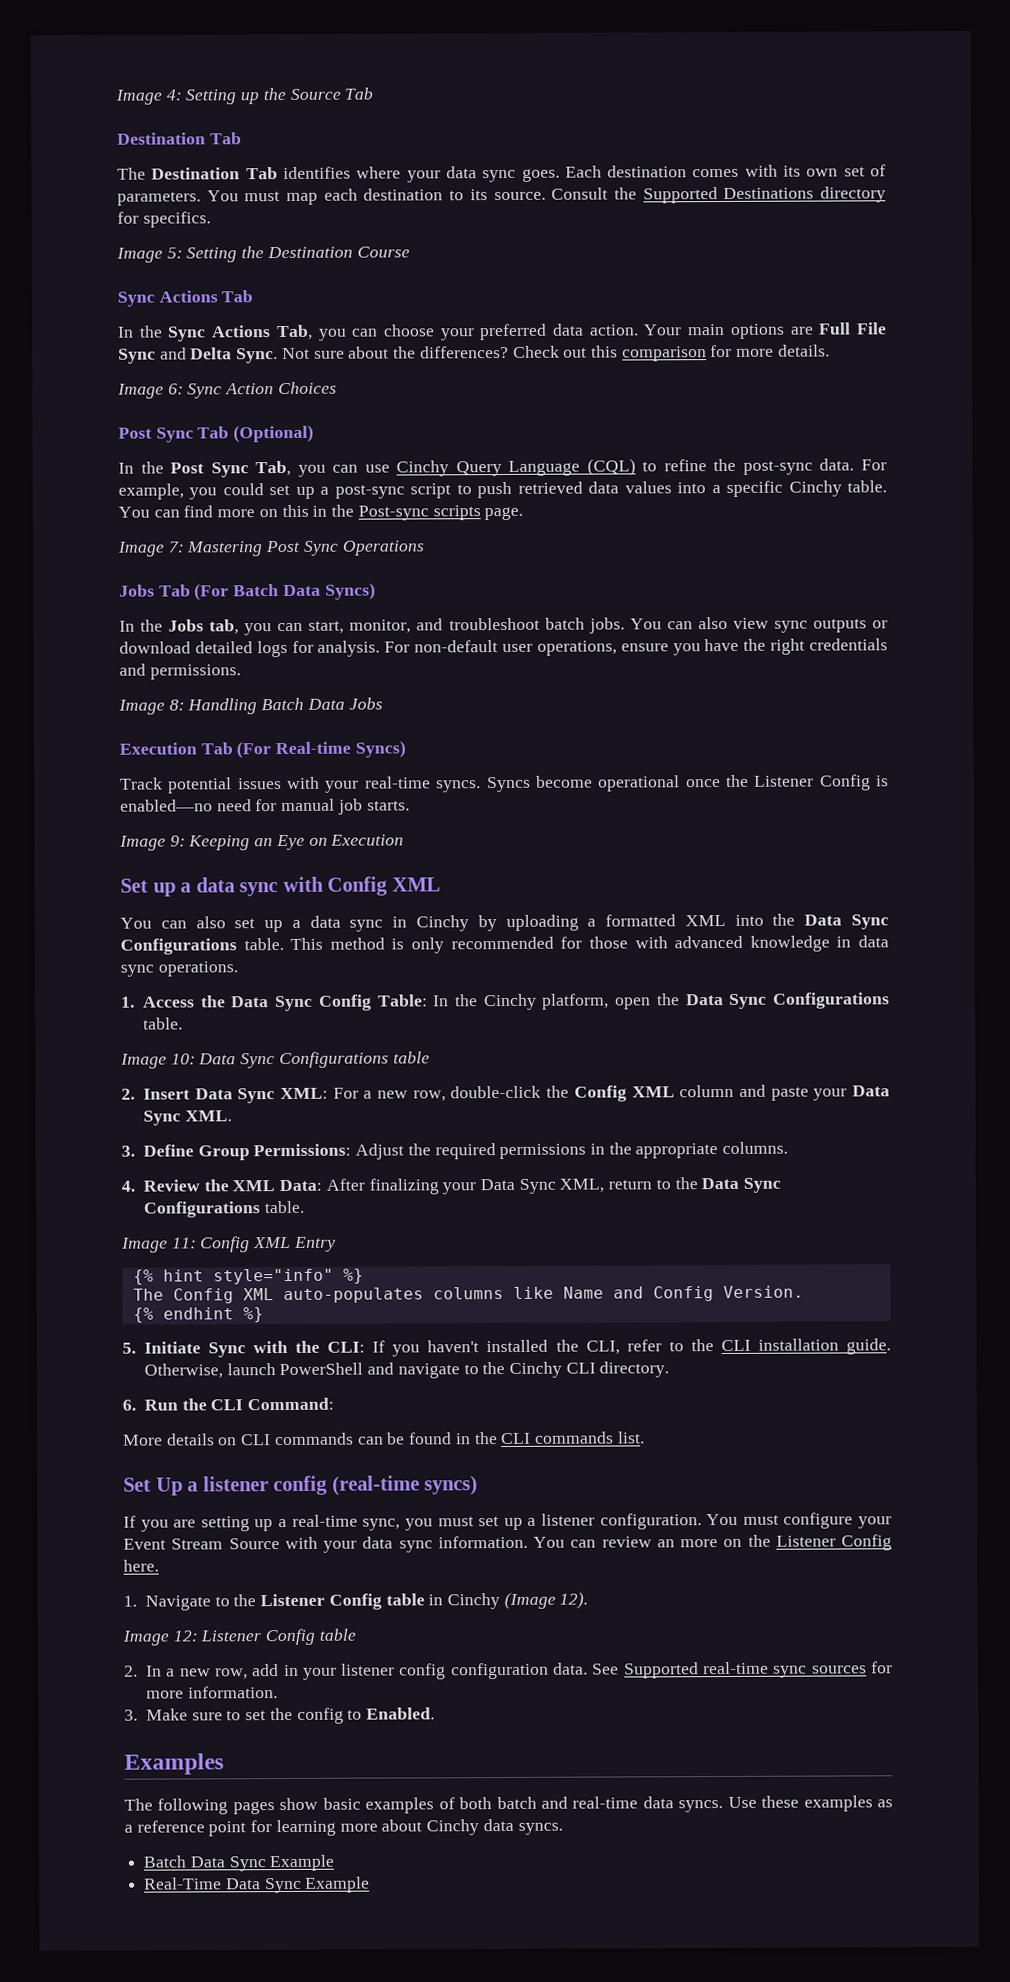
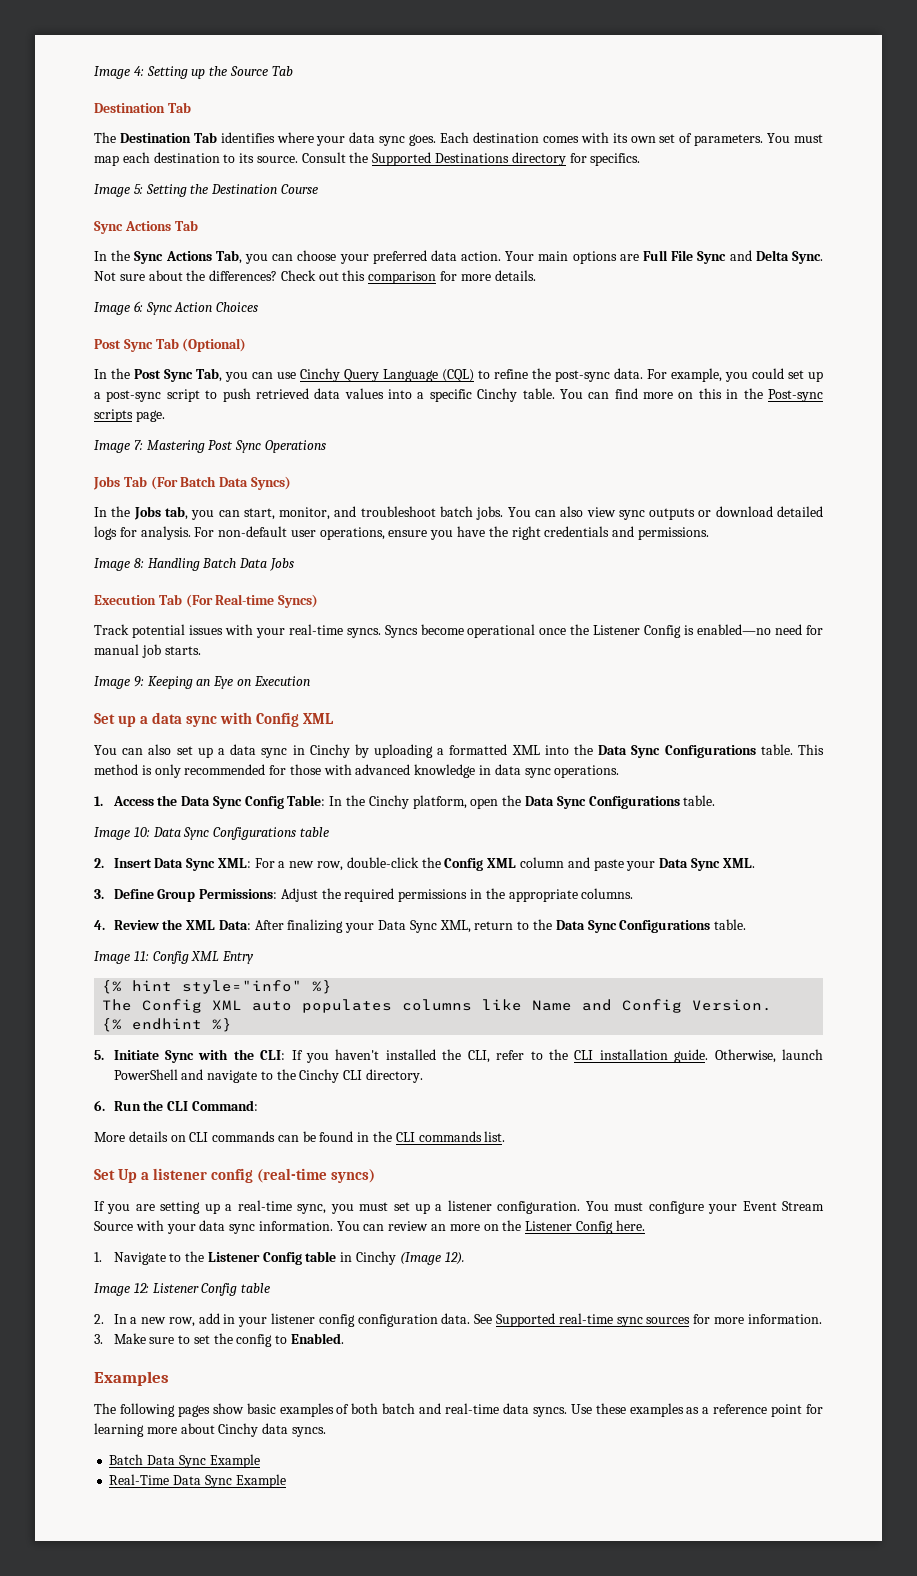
- The Config XML auto-populates columns like Name and Config Version.
+ The Config XML auto populates columns like Name and Config Version.

